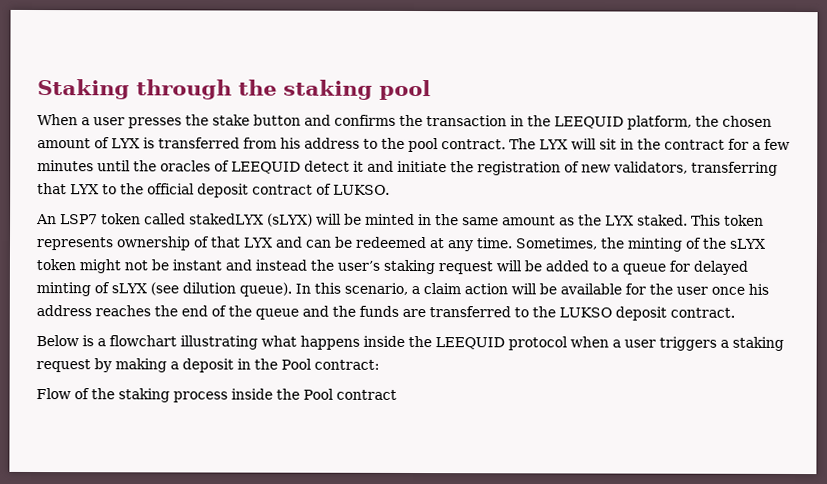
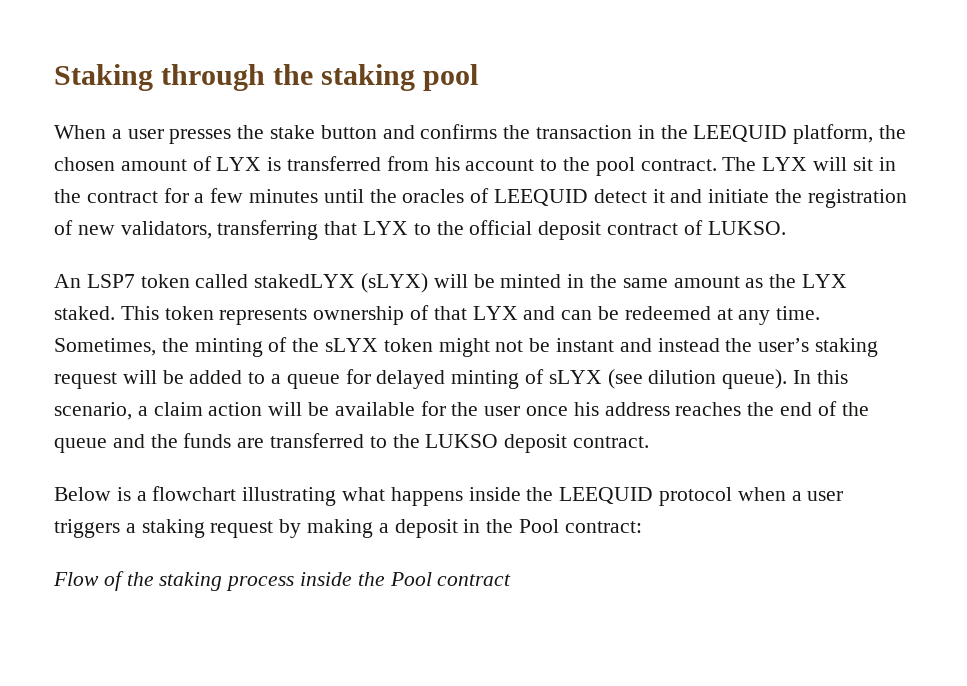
- When a user presses the stake button and confirms the transaction in the LEEQUID platform, the chosen amount of LYX is transferred from his address to the pool contract.
+ When a user presses the stake button and confirms the transaction in the LEEQUID platform, the chosen amount of LYX is transferred from his account to the pool contract.

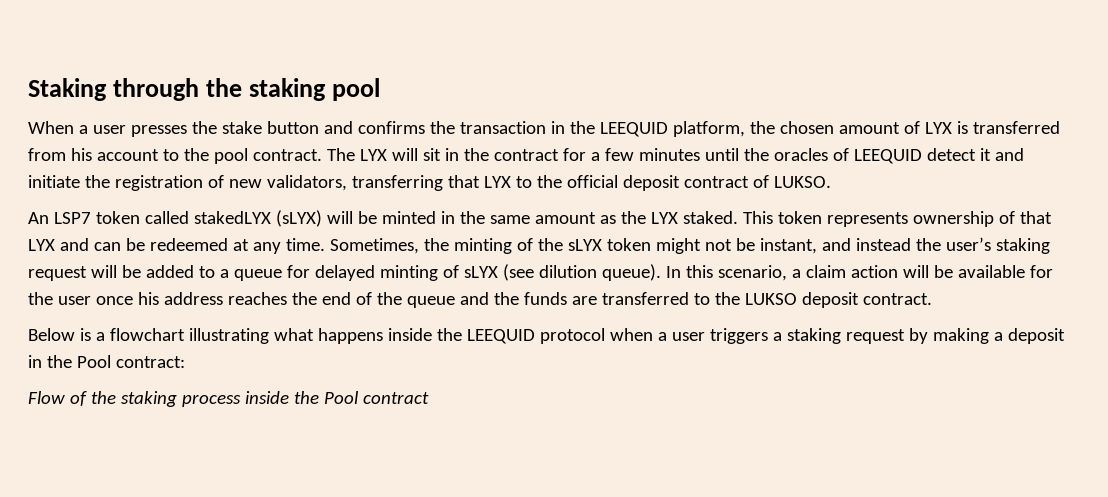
- Sometimes, the minting of the sLYX token might not be instant and instead the user’s staking request will be added to a queue for delayed minting of sLYX (see dilution queue).
+ Sometimes, the minting of the sLYX token might not be instant, and instead the user’s staking request will be added to a queue for delayed minting of sLYX (see dilution queue).

